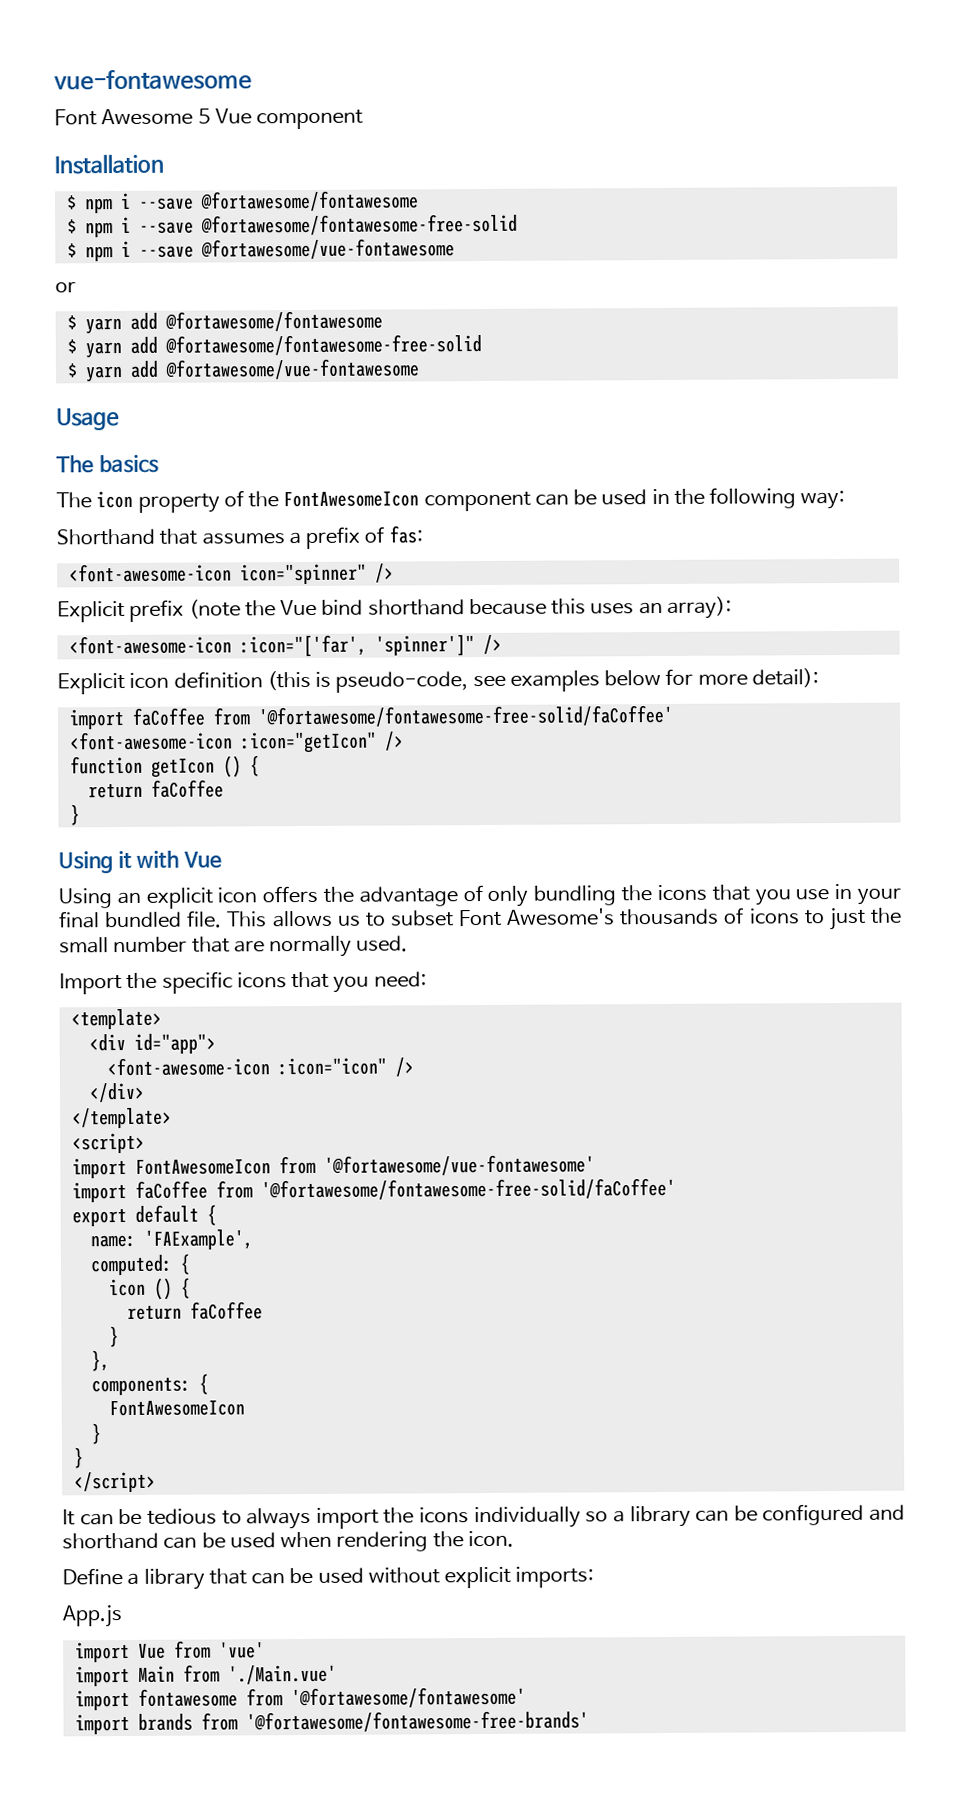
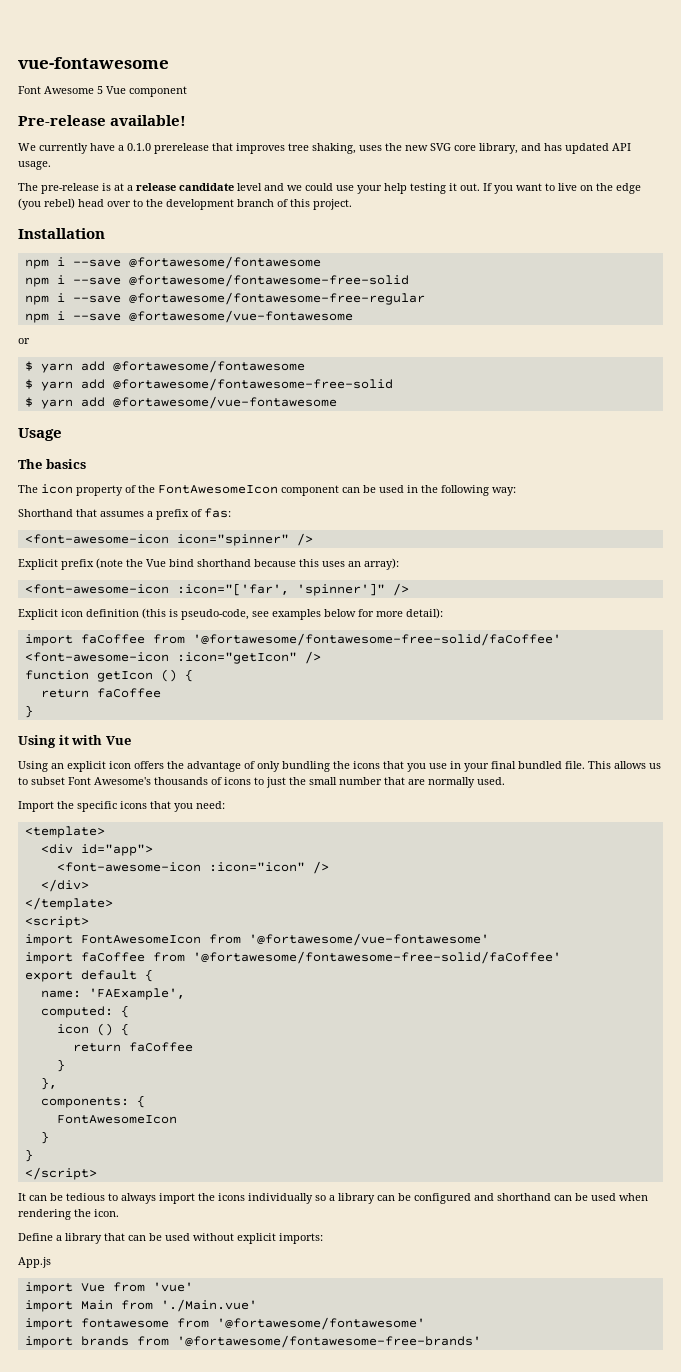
+ Pre-release available!
+ We currently have a 0.1.0 prerelease that improves tree shaking, uses the new SVG core library, and has updated API usage.
+ The pre-release is at a release candidate level and we could use your help testing it out. If you want to live on the edge (you rebel) head over to the development branch of this project.
- $ npm i --save @fortawesome/fontawesome
+ npm i --save @fortawesome/fontawesome
- $ npm i --save @fortawesome/fontawesome-free-solid
+ npm i --save @fortawesome/fontawesome-free-solid
- $ npm i --save @fortawesome/vue-fontawesome
+ npm i --save @fortawesome/fontawesome-free-regular
+ npm i --save @fortawesome/vue-fontawesome

